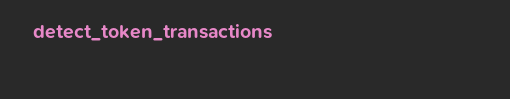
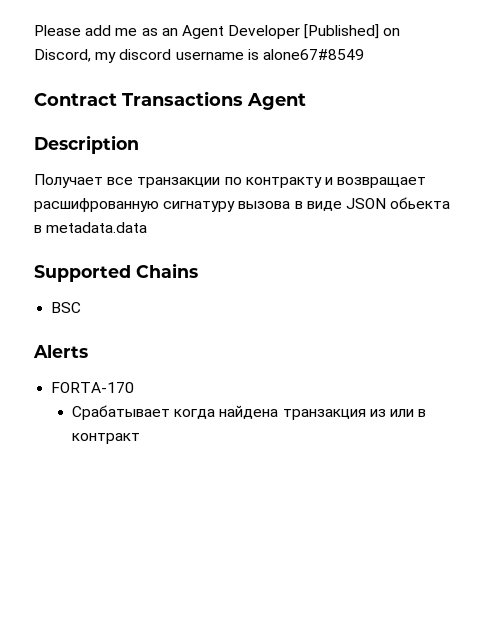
- detect_token_transactions
+ Please add me as an Agent Developer [Published] on Discord, my discord username is alone67#8549
+ Contract Transactions Agent
+ Description
+ Получает все транзакции по контракту и возвращает расшифрованную сигнатуру вызова в виде JSON обьекта в metadata.data
+ Supported Chains
+ BSC
+ Alerts
+ FORTA-170
+ Срабатывает когда найдена транзакция из или в контракт

